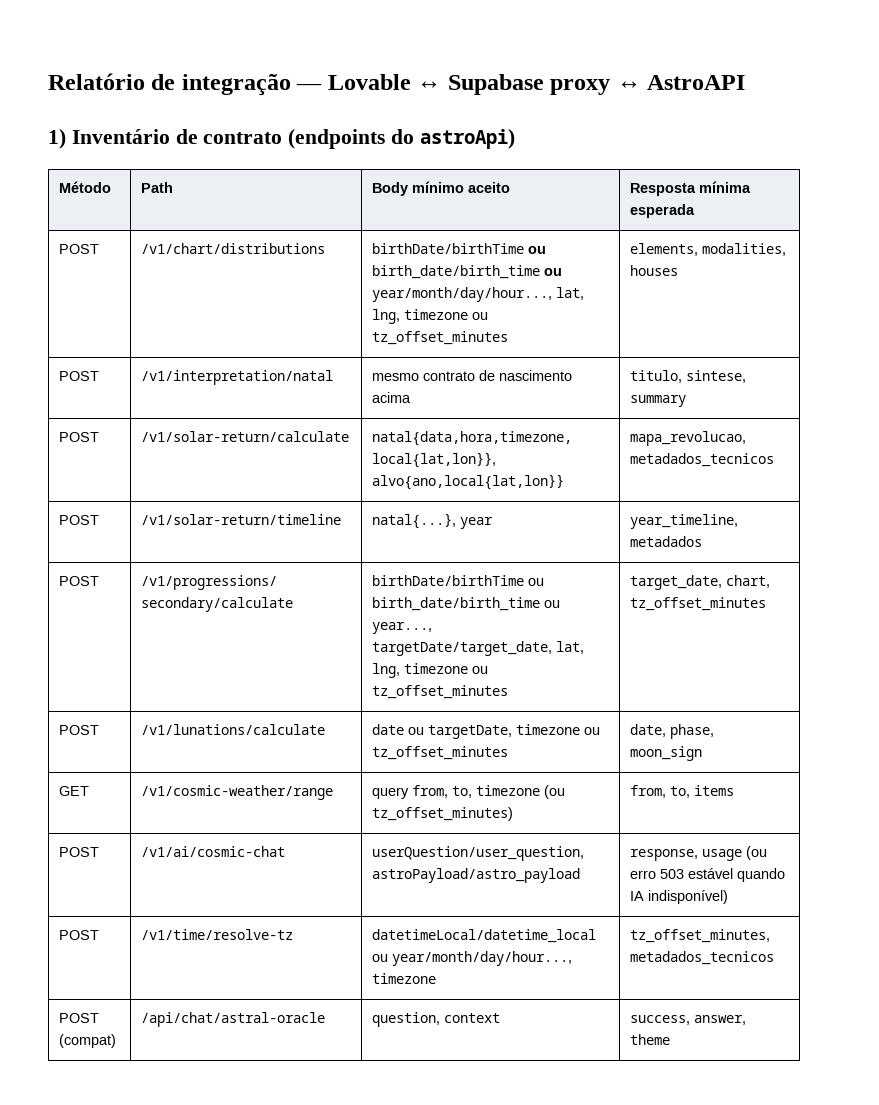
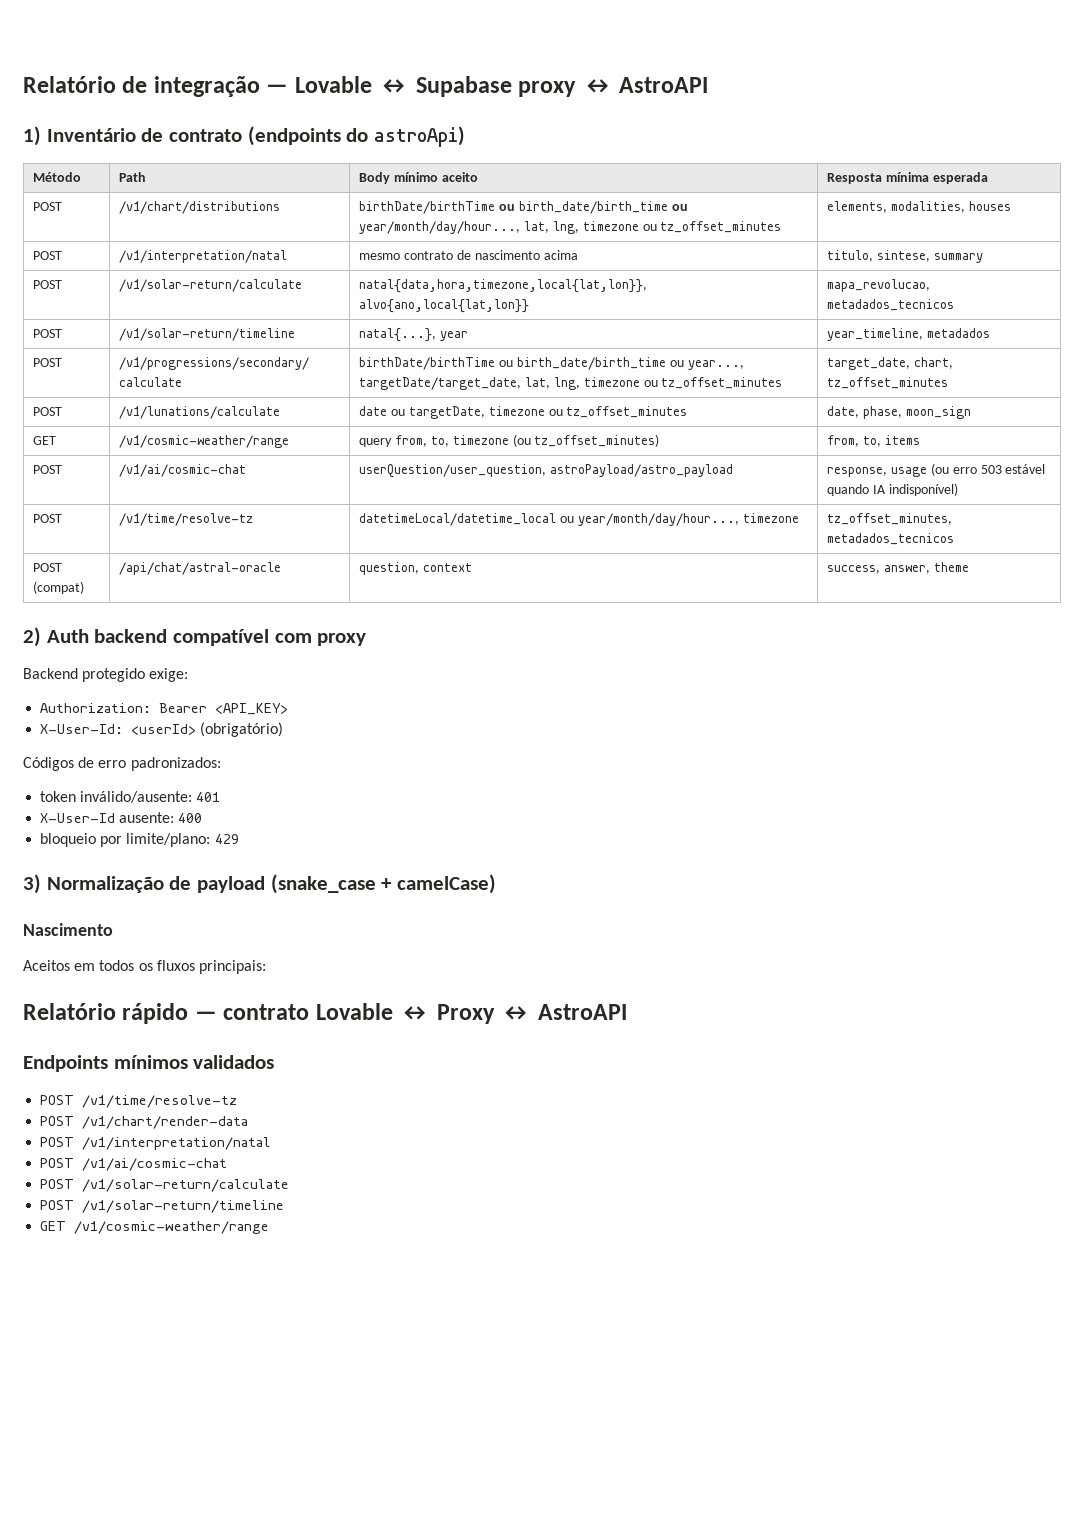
+ 2) Auth backend compatível com proxy
+ Backend protegido exige:
+ Authorization: Bearer <API_KEY>
+ X-User-Id: <userId> (obrigatório)
+ Códigos de erro padronizados:
+ token inválido/ausente: 401
+ X-User-Id ausente: 400
+ bloqueio por limite/plano: 429
+ 3) Normalização de payload (snake_case + camelCase)
+ Nascimento
+ Aceitos em todos os fluxos principais:
+ Relatório rápido — contrato Lovable ↔ Proxy ↔ AstroAPI
+ Endpoints mínimos validados
+ POST /v1/time/resolve-tz
+ POST /v1/chart/render-data
+ POST /v1/interpretation/natal
+ POST /v1/ai/cosmic-chat
+ POST /v1/solar-return/calculate
+ POST /v1/solar-return/timeline
+ GET /v1/cosmic-weather/range

